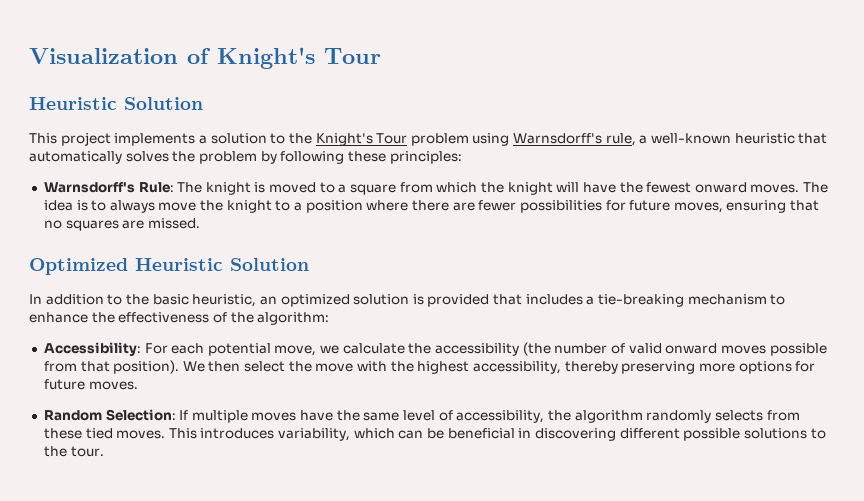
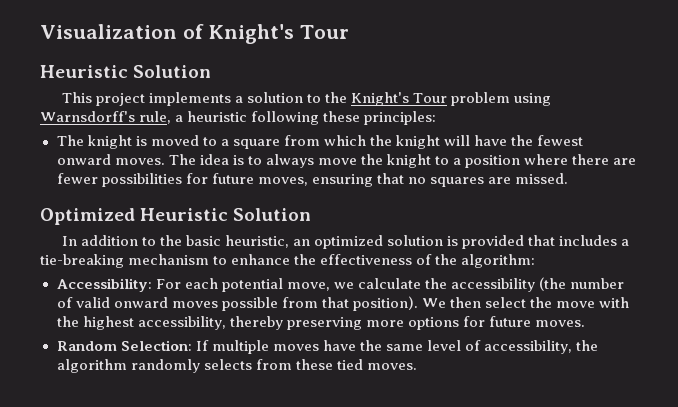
- This project implements a solution to the Knight's Tour problem using Warnsdorff's rule, a well-known heuristic that automatically solves the problem by following these principles:
+ This project implements a solution to the Knight's Tour problem using Warnsdorff's rule, a heuristic following these principles:
- Warnsdorff's Rule: The knight is moved to a square from which the knight will have the fewest onward moves.
+ The knight is moved to a square from which the knight will have the fewest onward moves.
- This introduces variability, which can be beneficial in discovering different possible solutions to the tour.

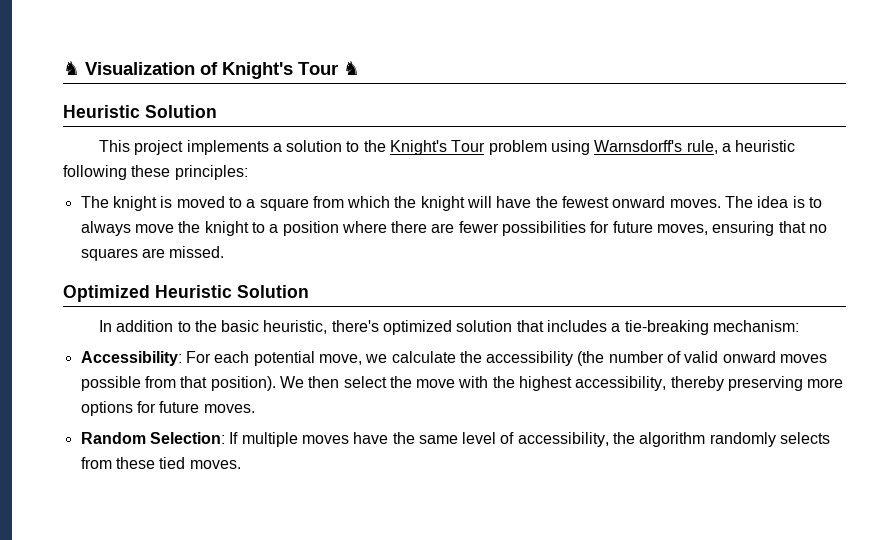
- Visualization of Knight's Tour
+ ♞ Visualization of Knight's Tour ♞
- In addition to the basic heuristic, an optimized solution is provided that includes a tie-breaking mechanism to enhance the effectiveness of the algorithm:
+ In addition to the basic heuristic, there's optimized solution that includes a tie-breaking mechanism:

